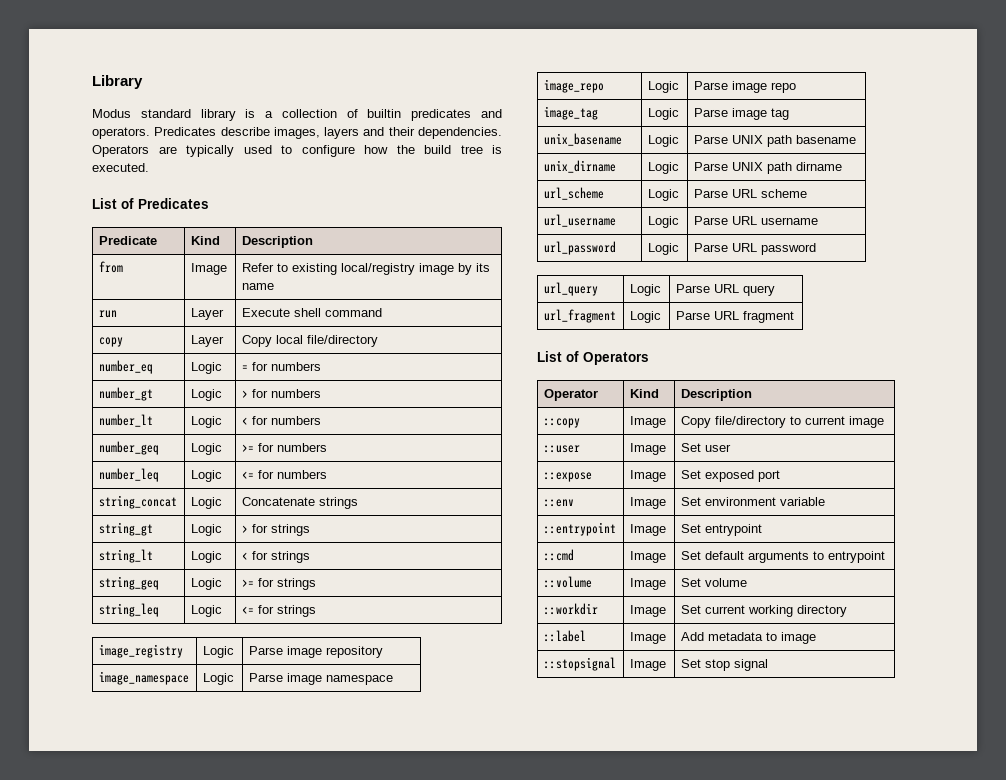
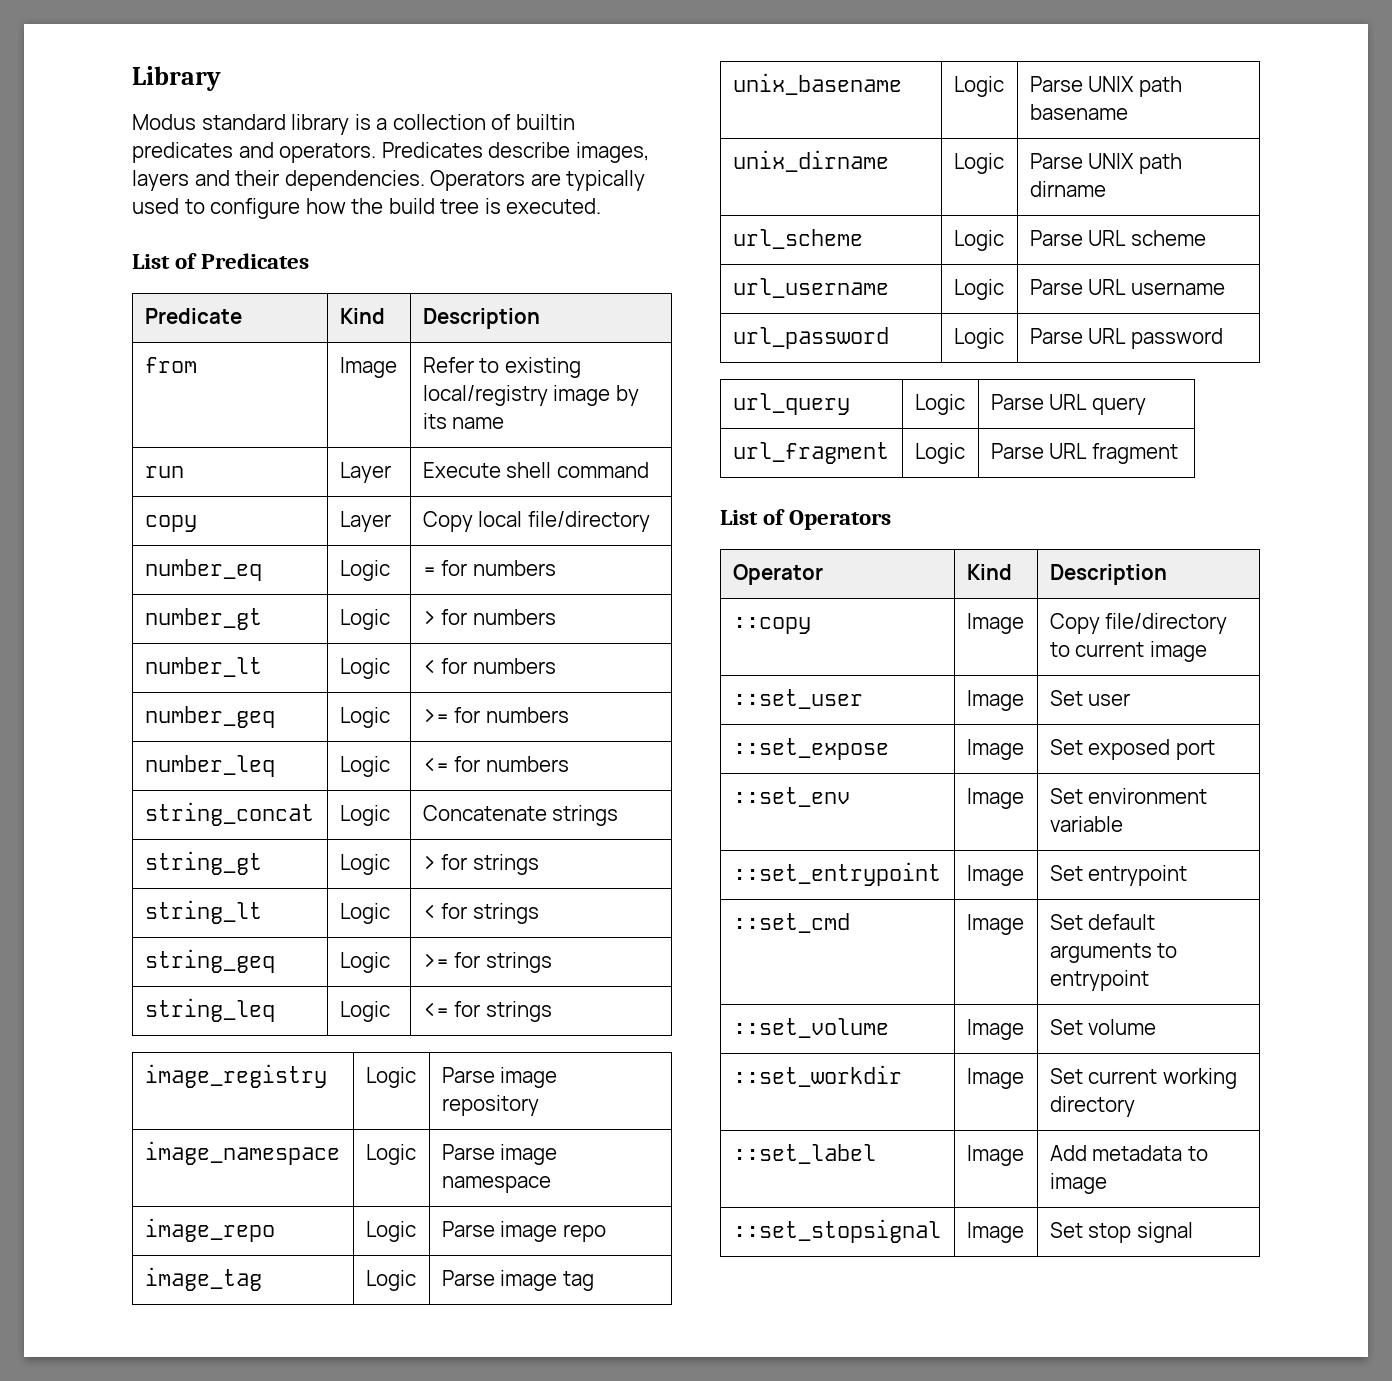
- ::user | Image | Set user
+ ::set_user | Image | Set user
- ::expose | Image | Set exposed port
+ ::set_expose | Image | Set exposed port
- ::env | Image | Set environment variable
+ ::set_env | Image | Set environment variable
- ::entrypoint | Image | Set entrypoint
+ ::set_entrypoint | Image | Set entrypoint
- ::cmd | Image | Set default arguments to entrypoint
+ ::set_cmd | Image | Set default arguments to entrypoint
- ::volume | Image | Set volume
+ ::set_volume | Image | Set volume
- ::workdir | Image | Set current working directory
+ ::set_workdir | Image | Set current working directory
- ::label | Image | Add metadata to image
+ ::set_label | Image | Add metadata to image
- ::stopsignal | Image | Set stop signal
+ ::set_stopsignal | Image | Set stop signal

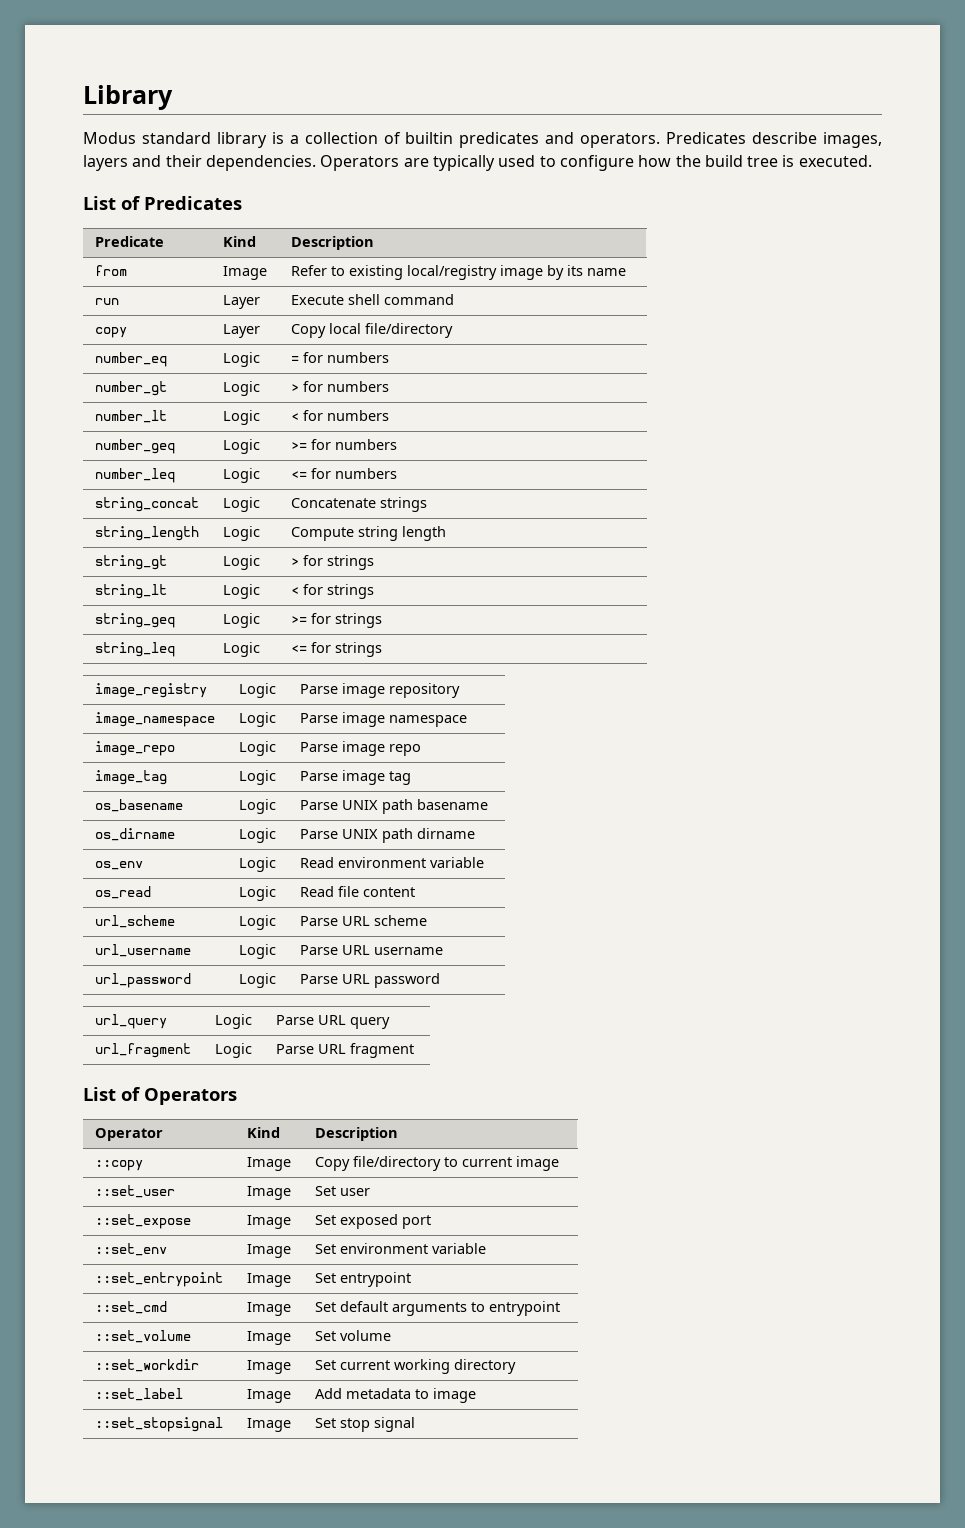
+ string_length | Logic | Compute string length
- unix_basename | Logic | Parse UNIX path basename
+ os_basename | Logic | Parse UNIX path basename
- unix_dirname | Logic | Parse UNIX path dirname
+ os_dirname | Logic | Parse UNIX path dirname
+ os_env | Logic | Read environment variable
+ os_read | Logic | Read file content

